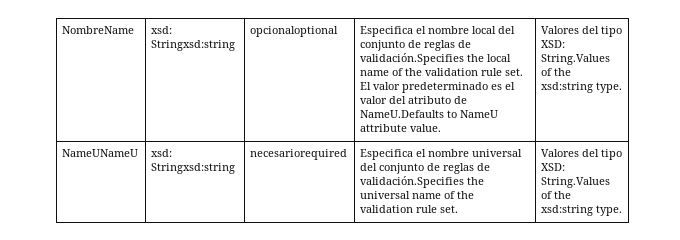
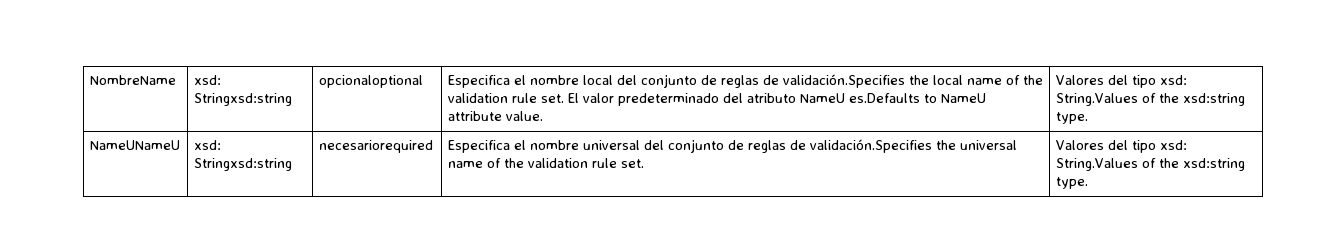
- El valor predeterminado es el valor del atributo de NameU.Defaults to NameU attribute value. | Valores del tipo XSD: String.Values of the xsd:string type.
+ El valor predeterminado del atributo NameU es.Defaults to NameU attribute value. | Valores del tipo xsd: String.Values of the xsd:string type.
- NameUNameU | xsd: Stringxsd:string | necesariorequired | Especifica el nombre universal del conjunto de reglas de validación.Specifies the universal name of the validation rule set. | Valores del tipo XSD: String.Values of the xsd:string type.
+ NameUNameU | xsd: Stringxsd:string | necesariorequired | Especifica el nombre universal del conjunto de reglas de validación.Specifies the universal name of the validation rule set. | Valores del tipo xsd: String.Values of the xsd:string type.

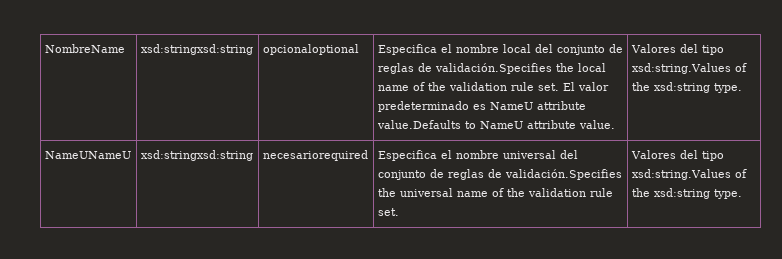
- NombreName | xsd: Stringxsd:string
+ NombreName | xsd:stringxsd:string
- El valor predeterminado del atributo NameU es.Defaults to NameU attribute value. | Valores del tipo xsd: String.Values of the xsd:string type.
+ El valor predeterminado es NameU attribute value.Defaults to NameU attribute value. | Valores del tipo xsd:string.Values of the xsd:string type.
- NameUNameU | xsd: Stringxsd:string | necesariorequired | Especifica el nombre universal del conjunto de reglas de validación.Specifies the universal name of the validation rule set. | Valores del tipo xsd: String.Values of the xsd:string type.
+ NameUNameU | xsd:stringxsd:string | necesariorequired | Especifica el nombre universal del conjunto de reglas de validación.Specifies the universal name of the validation rule set. | Valores del tipo xsd:string.Values of the xsd:string type.

